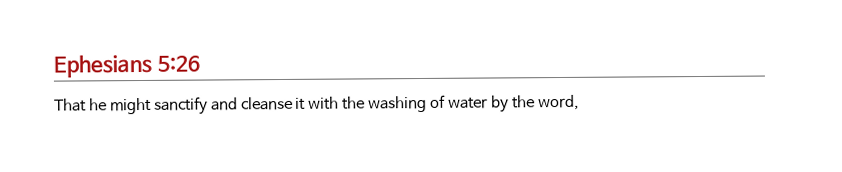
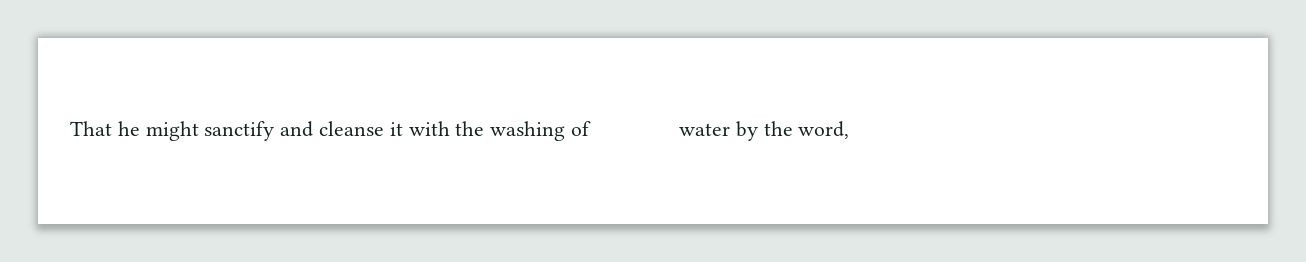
- Ephesians 5:26

